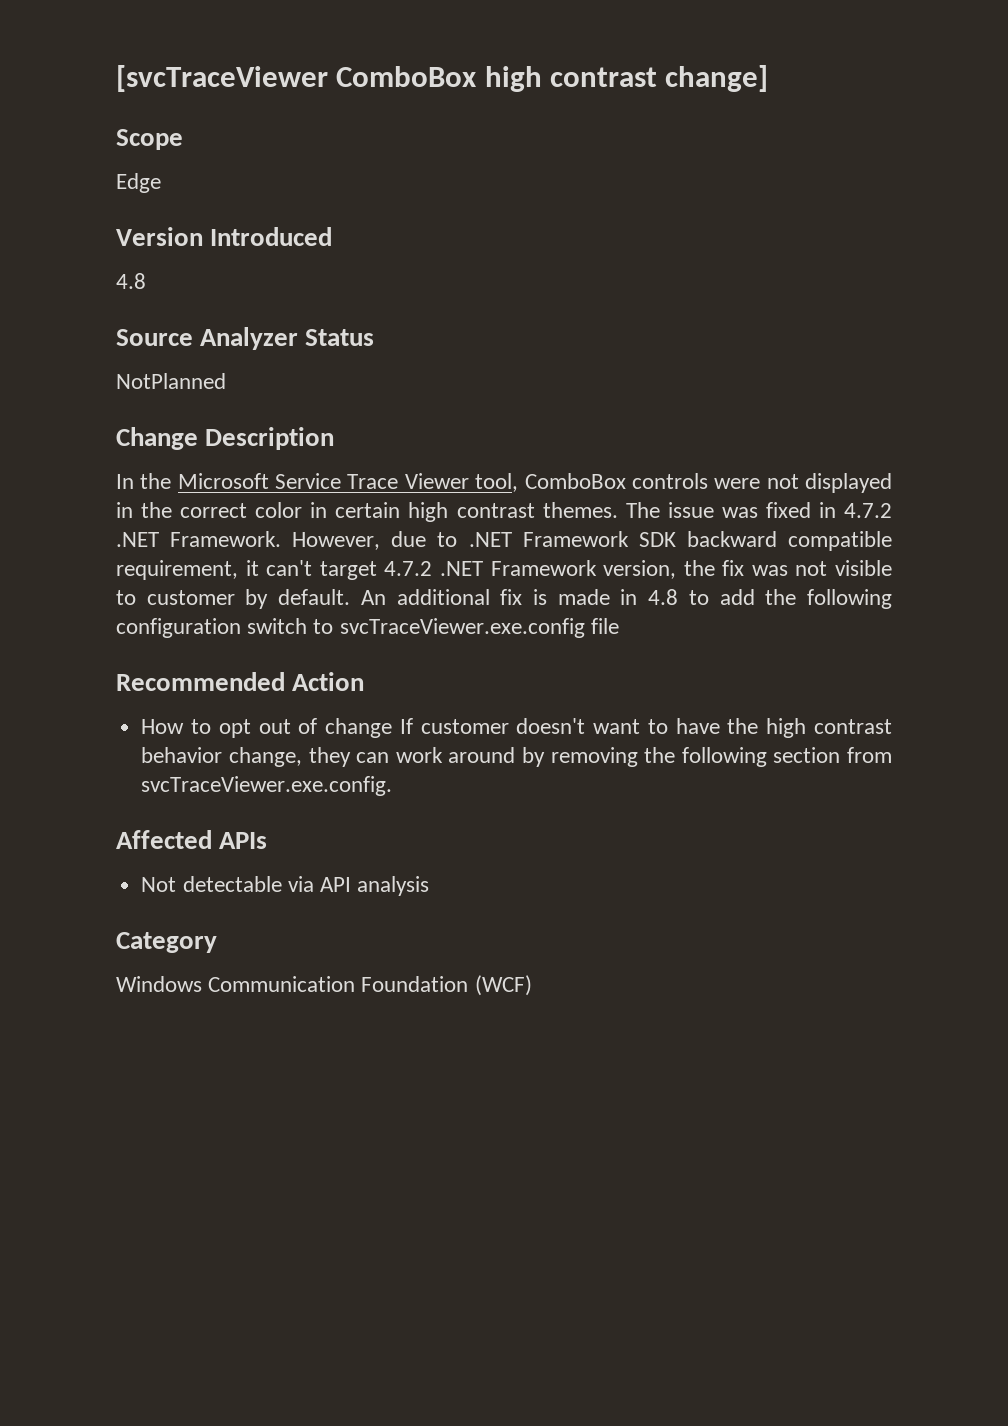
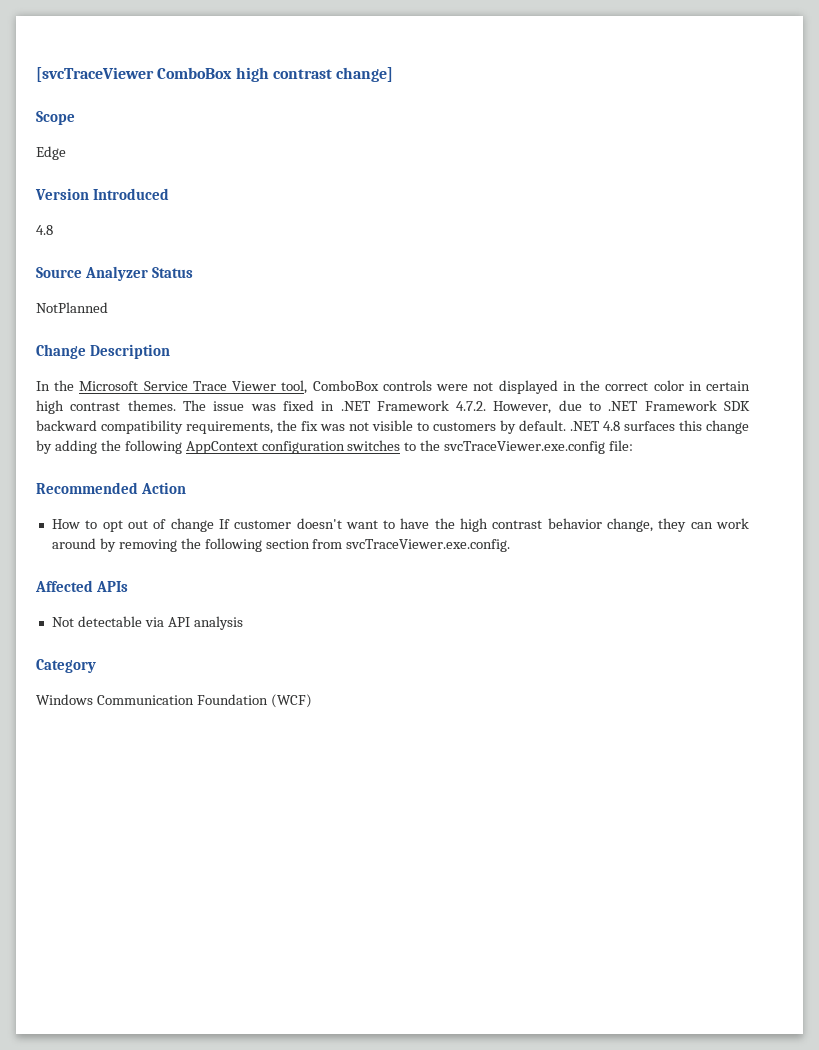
- The issue was fixed in 4.7.2 .NET Framework. However, due to .NET Framework SDK backward compatible requirement, it can't target 4.7.2 .NET Framework version, the fix was not visible to customer by default. An additional fix is made in 4.8 to add the following configuration switch to svcTraceViewer.exe.config file
+ The issue was fixed in .NET Framework 4.7.2. However, due to .NET Framework SDK backward compatibility requirements, the fix was not visible to customers by default. .NET 4.8 surfaces this change by adding the following AppContext configuration switches to the svcTraceViewer.exe.config file:

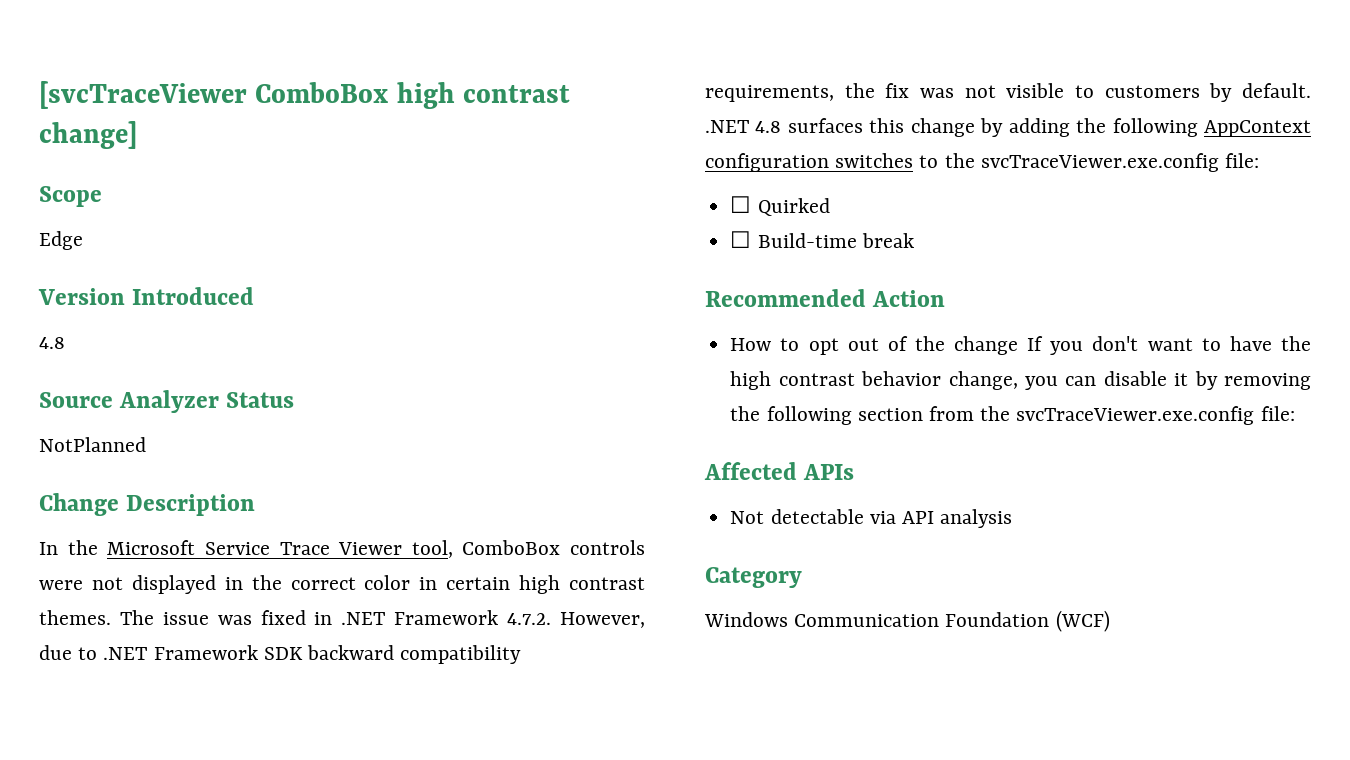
+ ☐ Quirked
+ ☐ Build-time break
- How to opt out of change If customer doesn't want to have the high contrast behavior change, they can work around by removing the following section from svcTraceViewer.exe.config.
+ How to opt out of the change If you don't want to have the high contrast behavior change, you can disable it by removing the following section from the svcTraceViewer.exe.config file:

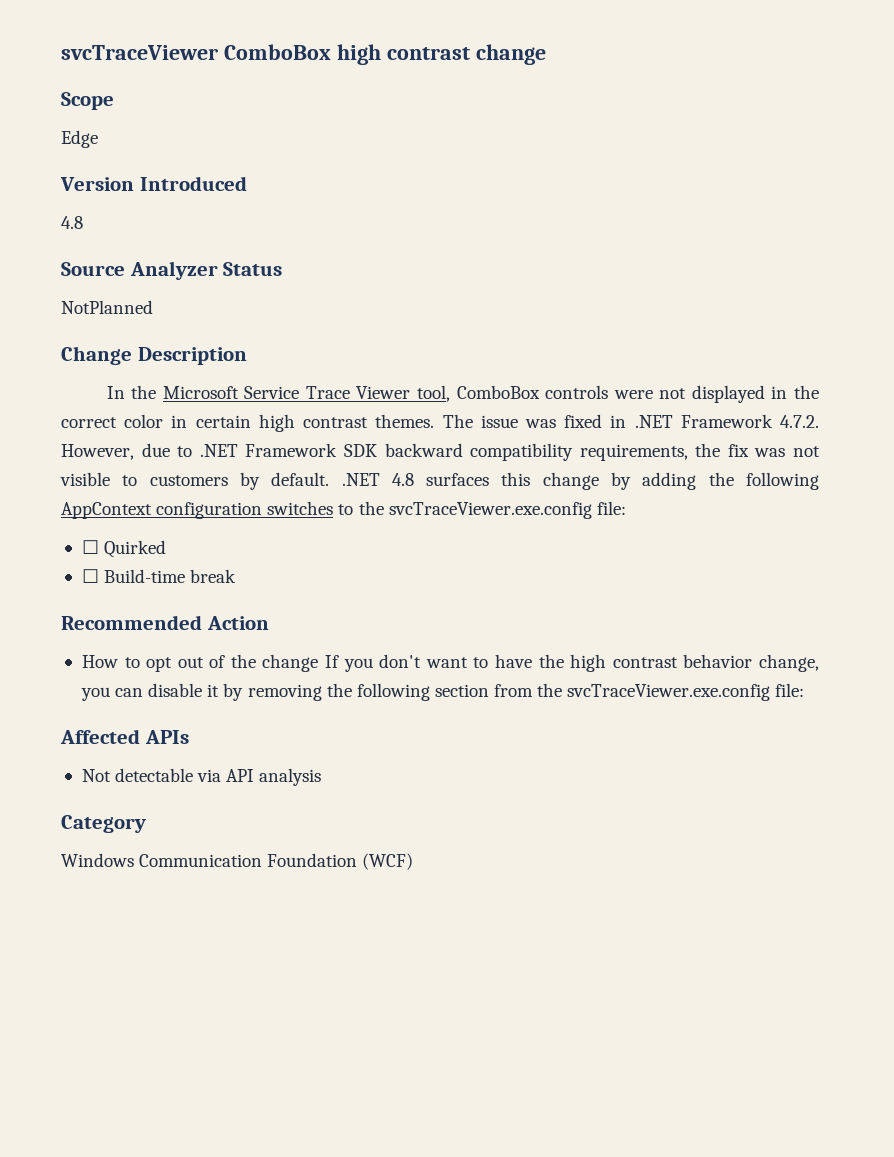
- [svcTraceViewer ComboBox high contrast change]
+ svcTraceViewer ComboBox high contrast change

